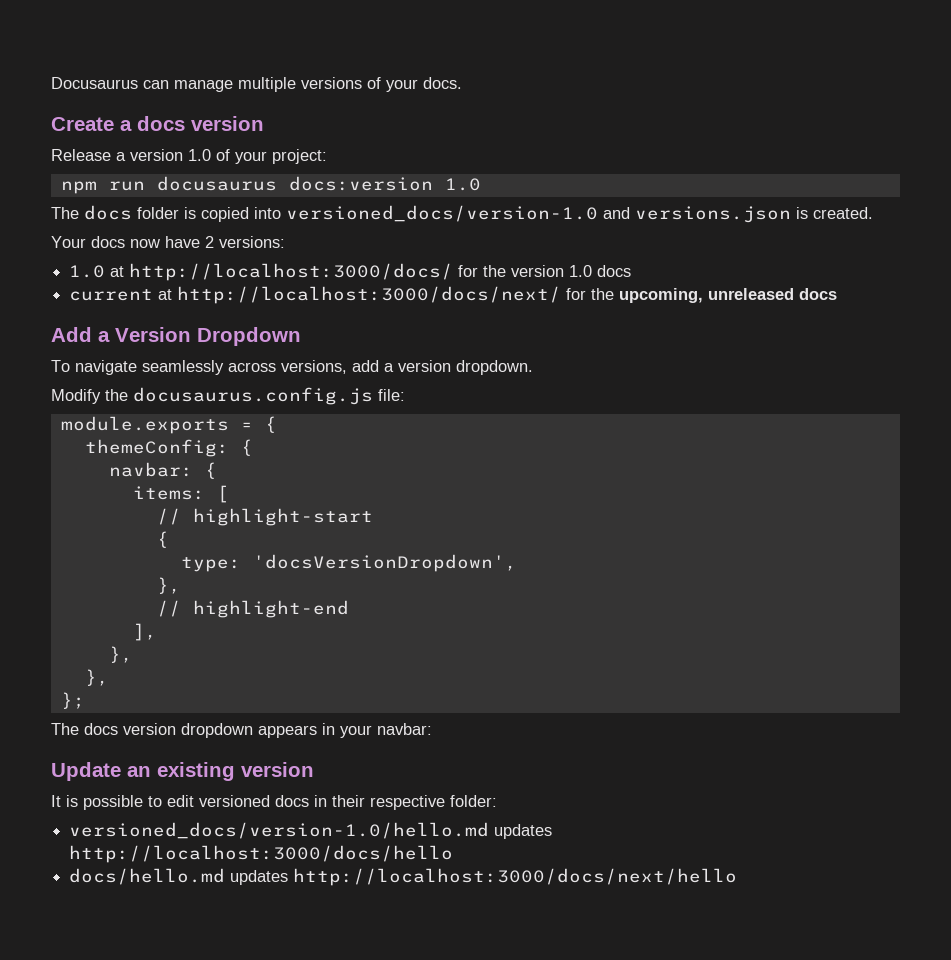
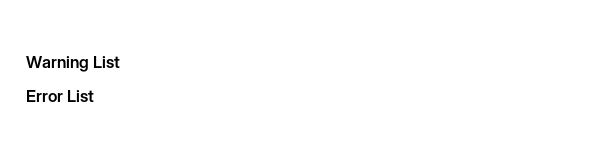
- Docusaurus can manage multiple versions of your docs.
- Create a docs version
- Release a version 1.0 of your project:
- npm run docusaurus docs:version 1.0
- The docs folder is copied into versioned_docs/version-1.0 and versions.json is created.
- Your docs now have 2 versions:
- 1.0 at http://localhost:3000/docs/ for the version 1.0 docs
- current at http://localhost:3000/docs/next/ for the upcoming, unreleased docs
- Add a Version Dropdown
- To navigate seamlessly across versions, add a version dropdown.
- Modify the docusaurus.config.js file:
- module.exports = {
- themeConfig: {
- navbar: {
- items: [
- // highlight-start
- {
- type: 'docsVersionDropdown',
- },
- // highlight-end
- ],
- },
- },
- };
- The docs version dropdown appears in your navbar:
- Update an existing version
- It is possible to edit versioned docs in their respective folder:
- versioned_docs/version-1.0/hello.md updates http://localhost:3000/docs/hello
- docs/hello.md updates http://localhost:3000/docs/next/hello
+ Warning List
+ Error List

